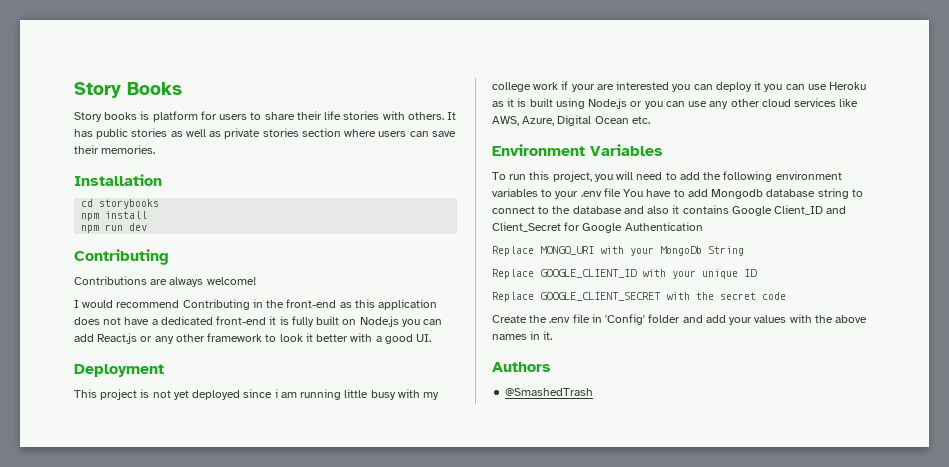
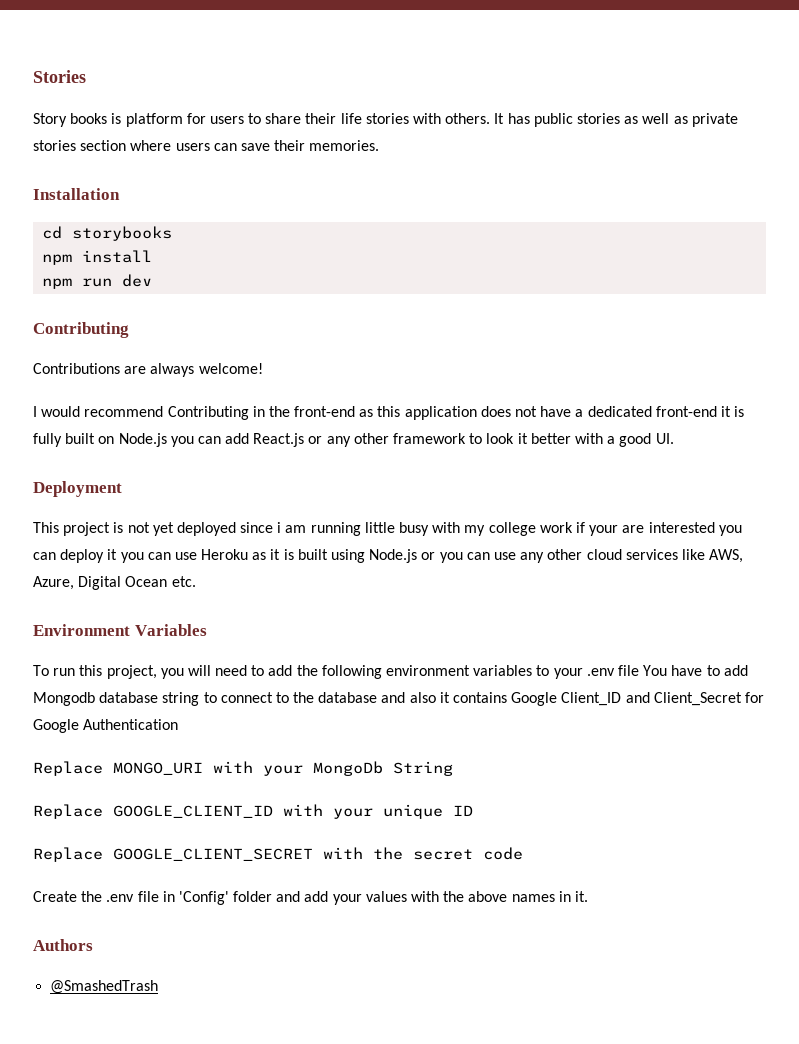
- Story Books
+ Stories

